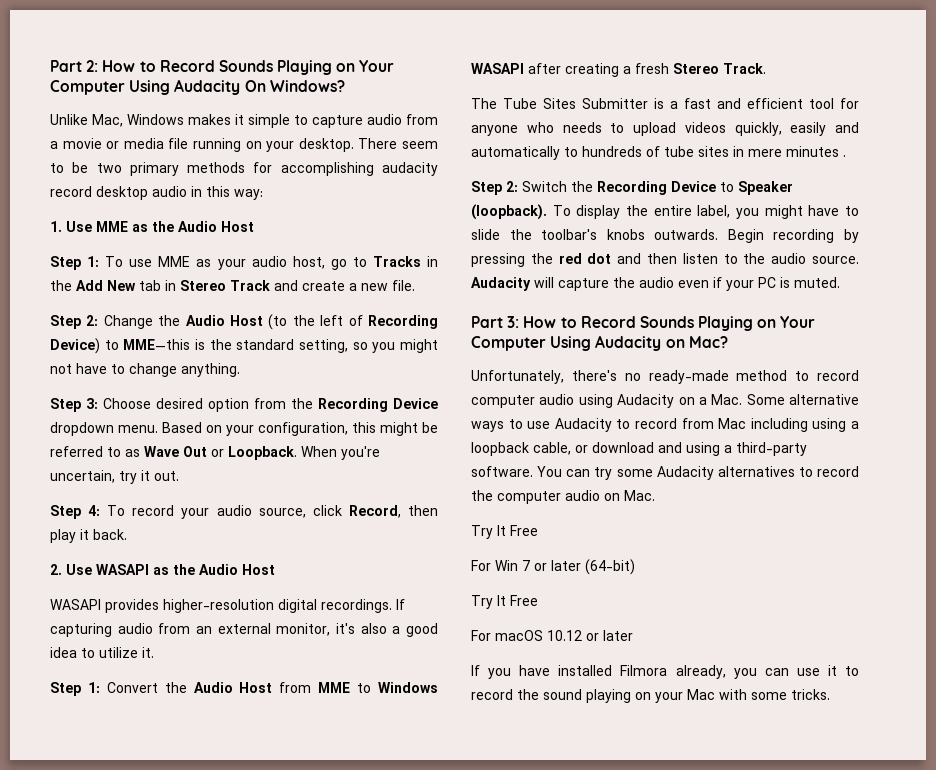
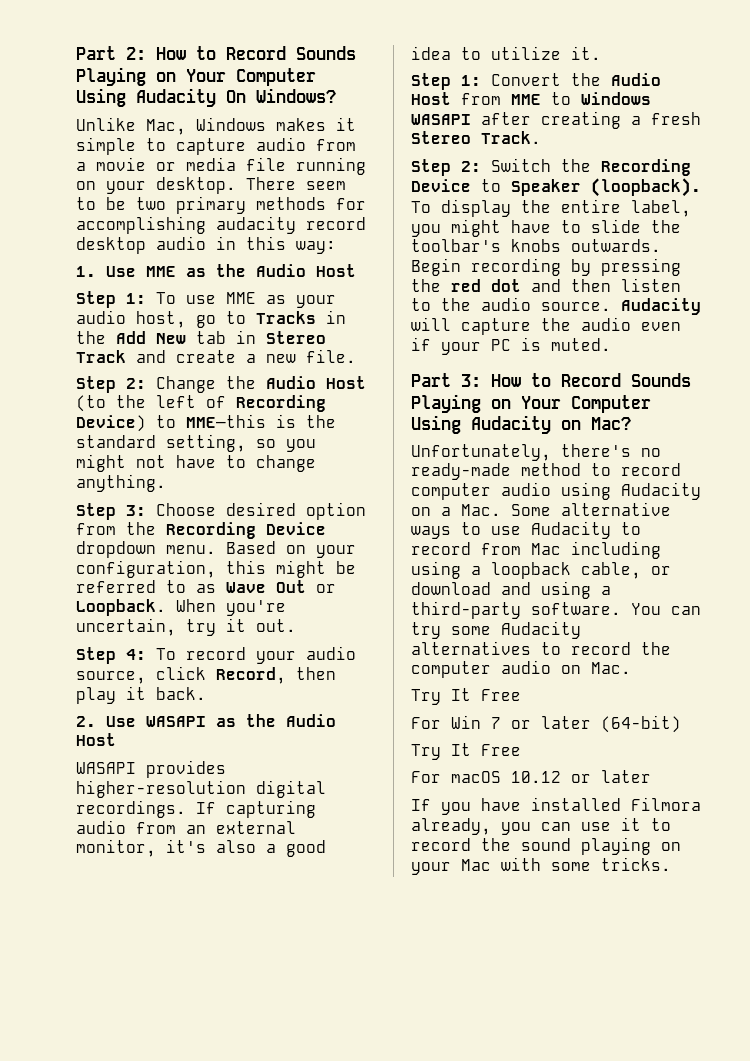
- The Tube Sites Submitter is a fast and efficient tool for anyone who needs to upload videos quickly, easily and automatically to hundreds of tube sites in mere minutes .

